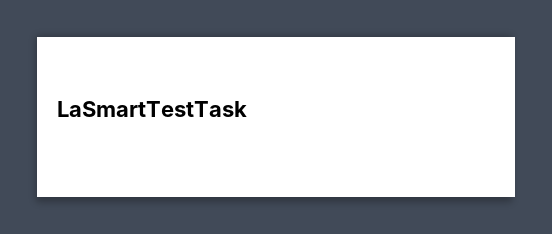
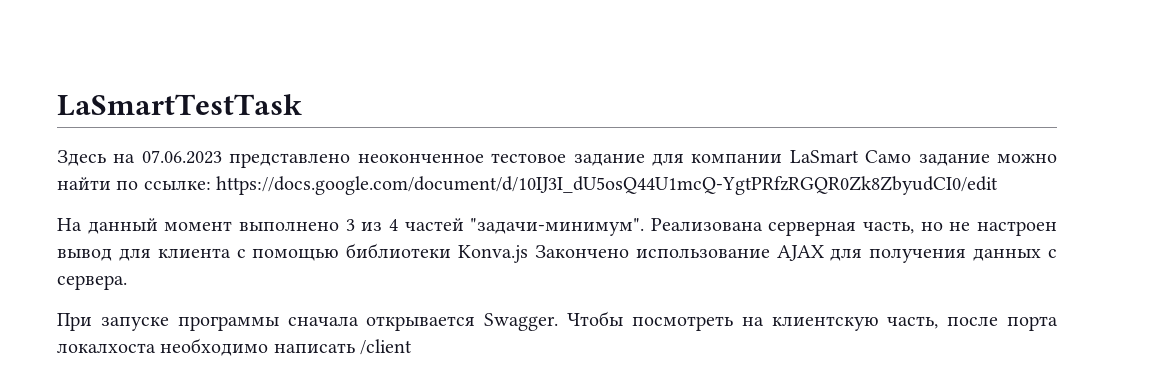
+ Здесь на 07.06.2023 представлено неоконченное тестовое задание для компании LaSmart Само задание можно найти по ссылке: https://docs.google.com/document/d/10IJ3I_dU5osQ44U1mcQ-YgtPRfzRGQR0Zk8ZbyudCI0/edit
+ На данный момент выполнено 3 из 4 частей "задачи-минимум". Реализована серверная часть, но не настроен вывод для клиента с помощью библиотеки Konva.js Закончено использование AJAX для получения данных с сервера.
+ При запуске программы сначала открывается Swagger. Чтобы посмотреть на клиентскую часть, после порта локалхоста необходимо написать /client

